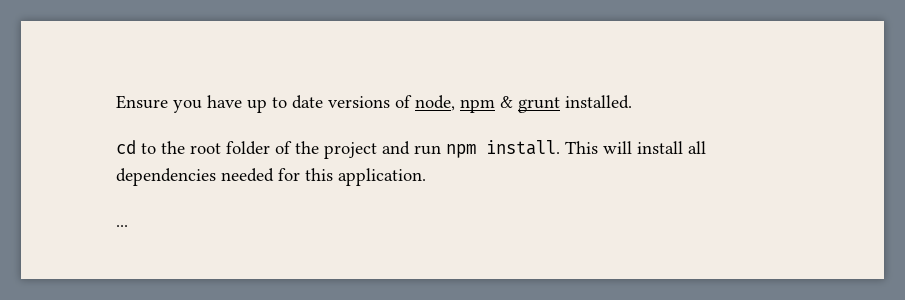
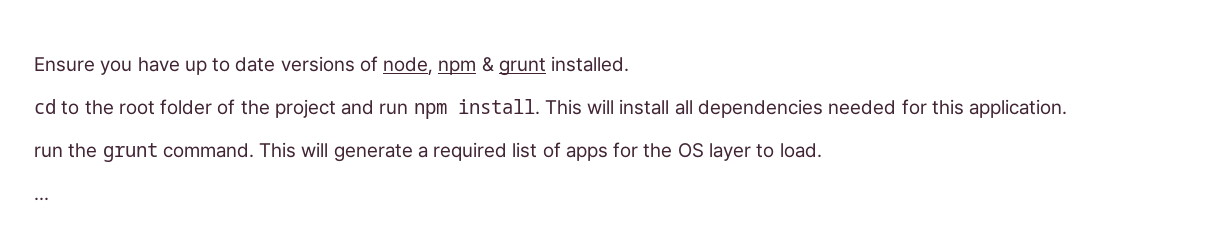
+ run the grunt command. This will generate a required list of apps for the OS layer to load.

